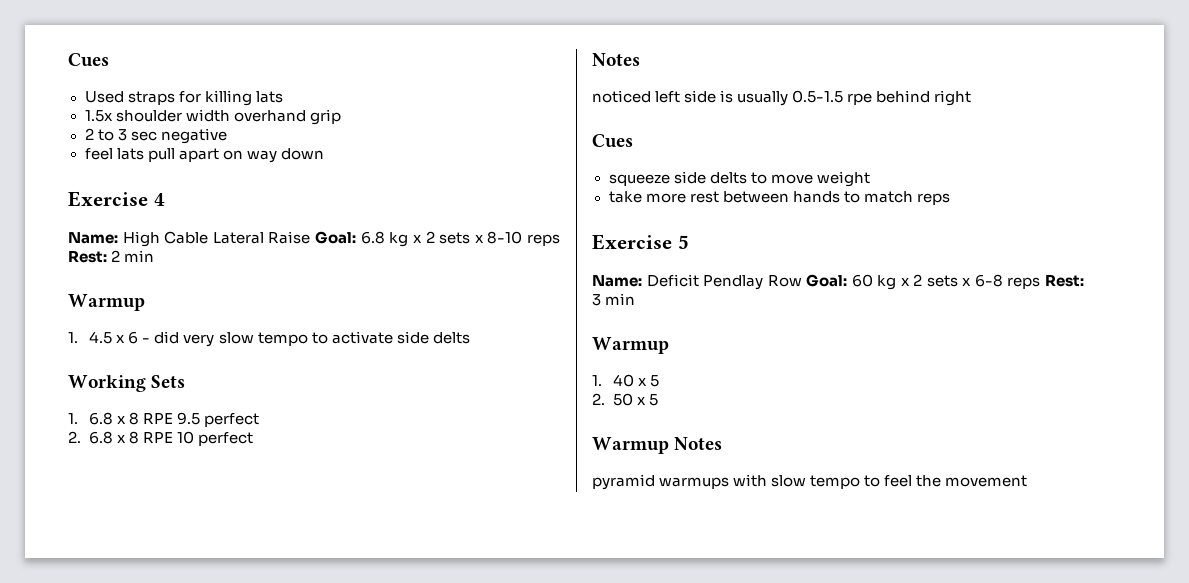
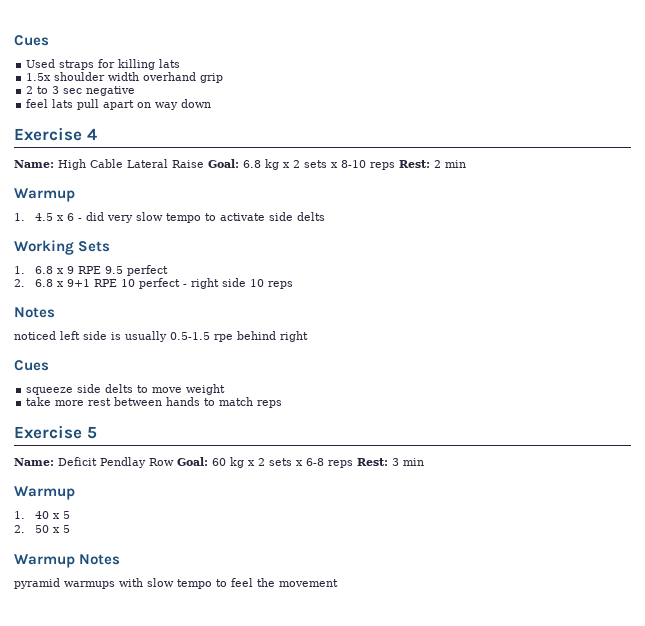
- 1. 6.8 x 8 RPE 9.5 perfect
+ 1. 6.8 x 9 RPE 9.5 perfect
- 2. 6.8 x 8 RPE 10 perfect
+ 2. 6.8 x 9+1 RPE 10 perfect - right side 10 reps

